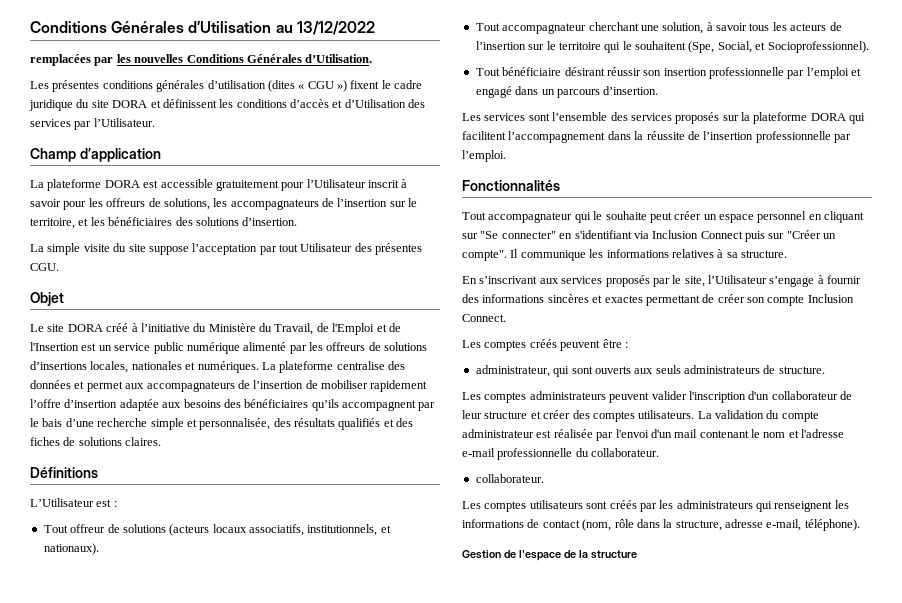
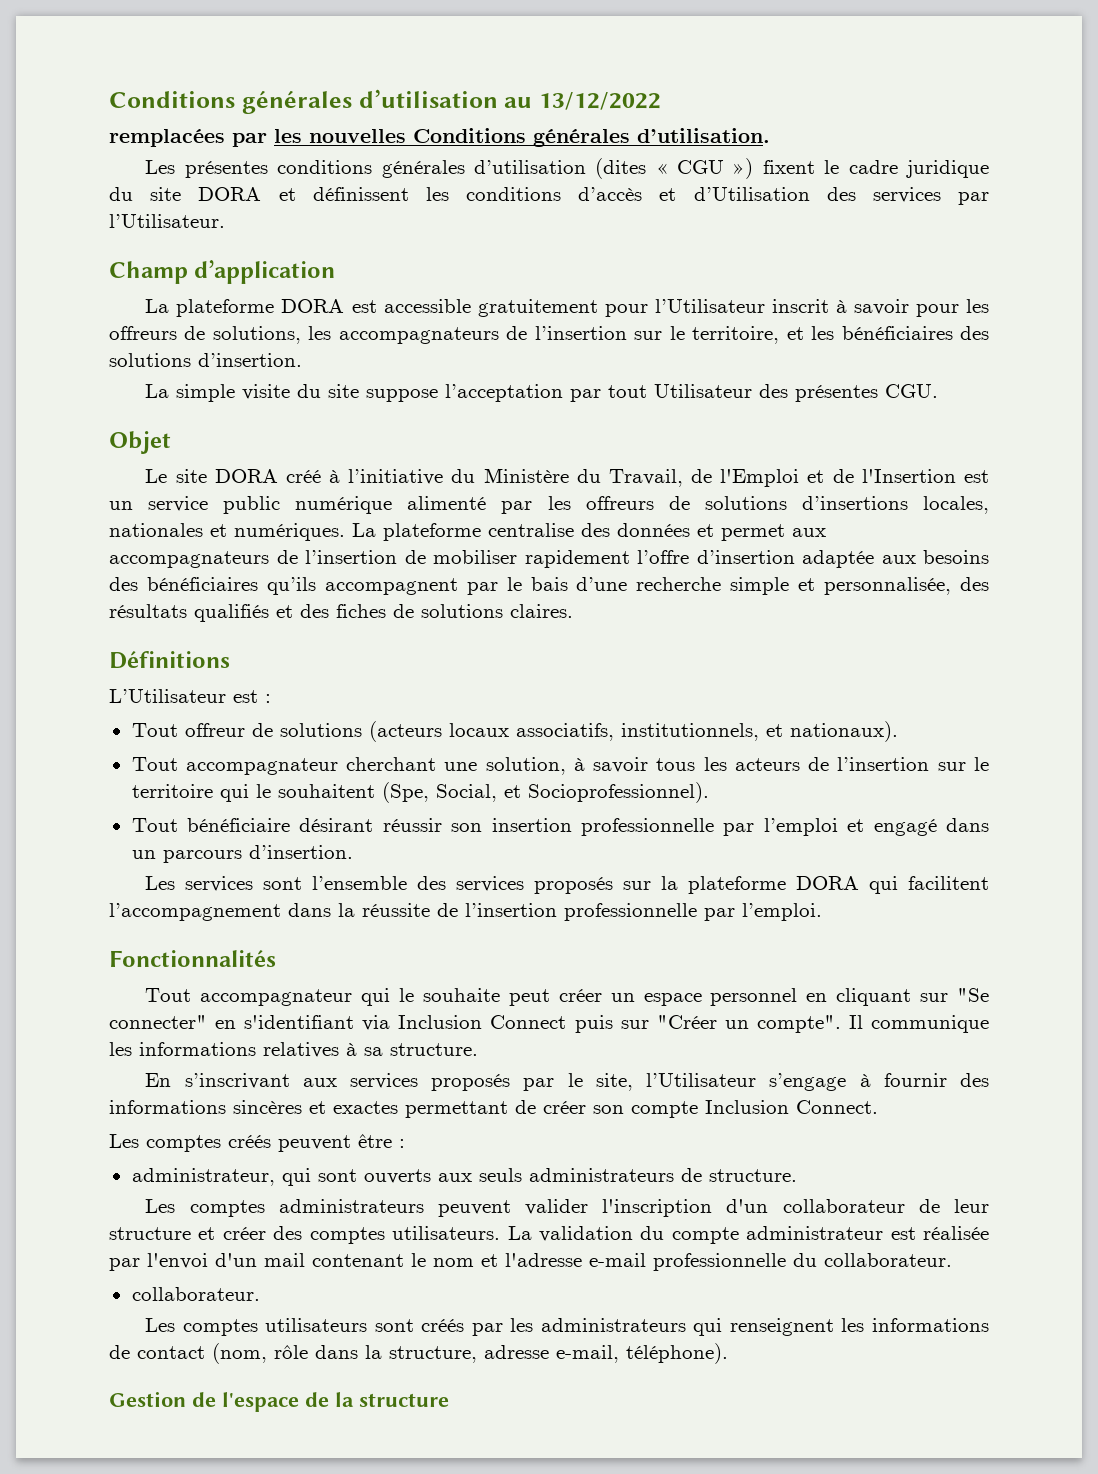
- Conditions Générales d’Utilisation au 13/12/2022
+ Conditions générales d’utilisation au 13/12/2022
- remplacées par les nouvelles Conditions Générales d’Utilisation.
+ remplacées par les nouvelles Conditions générales d’utilisation.

